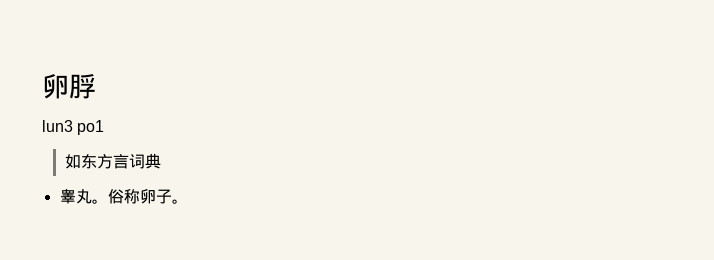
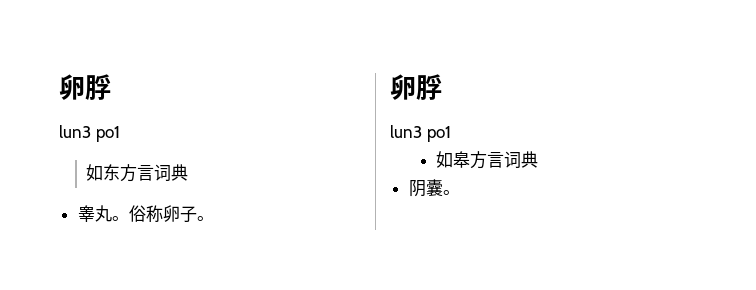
  俗称卵子。
+ 卵脬
+ lun3 po1
+ 如皋方言词典
+ 阴囊。

